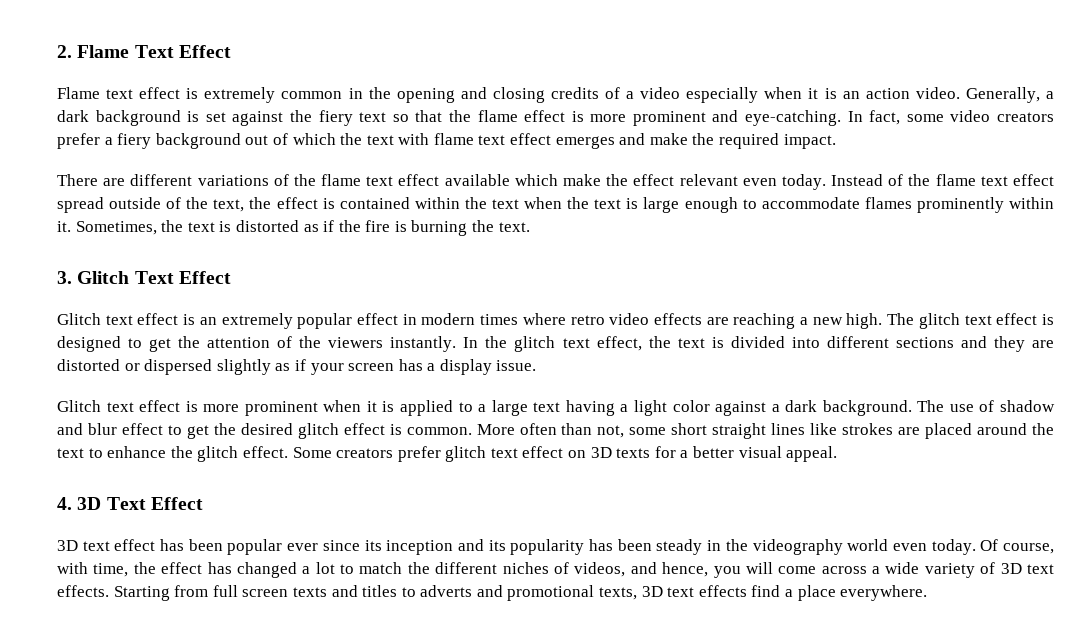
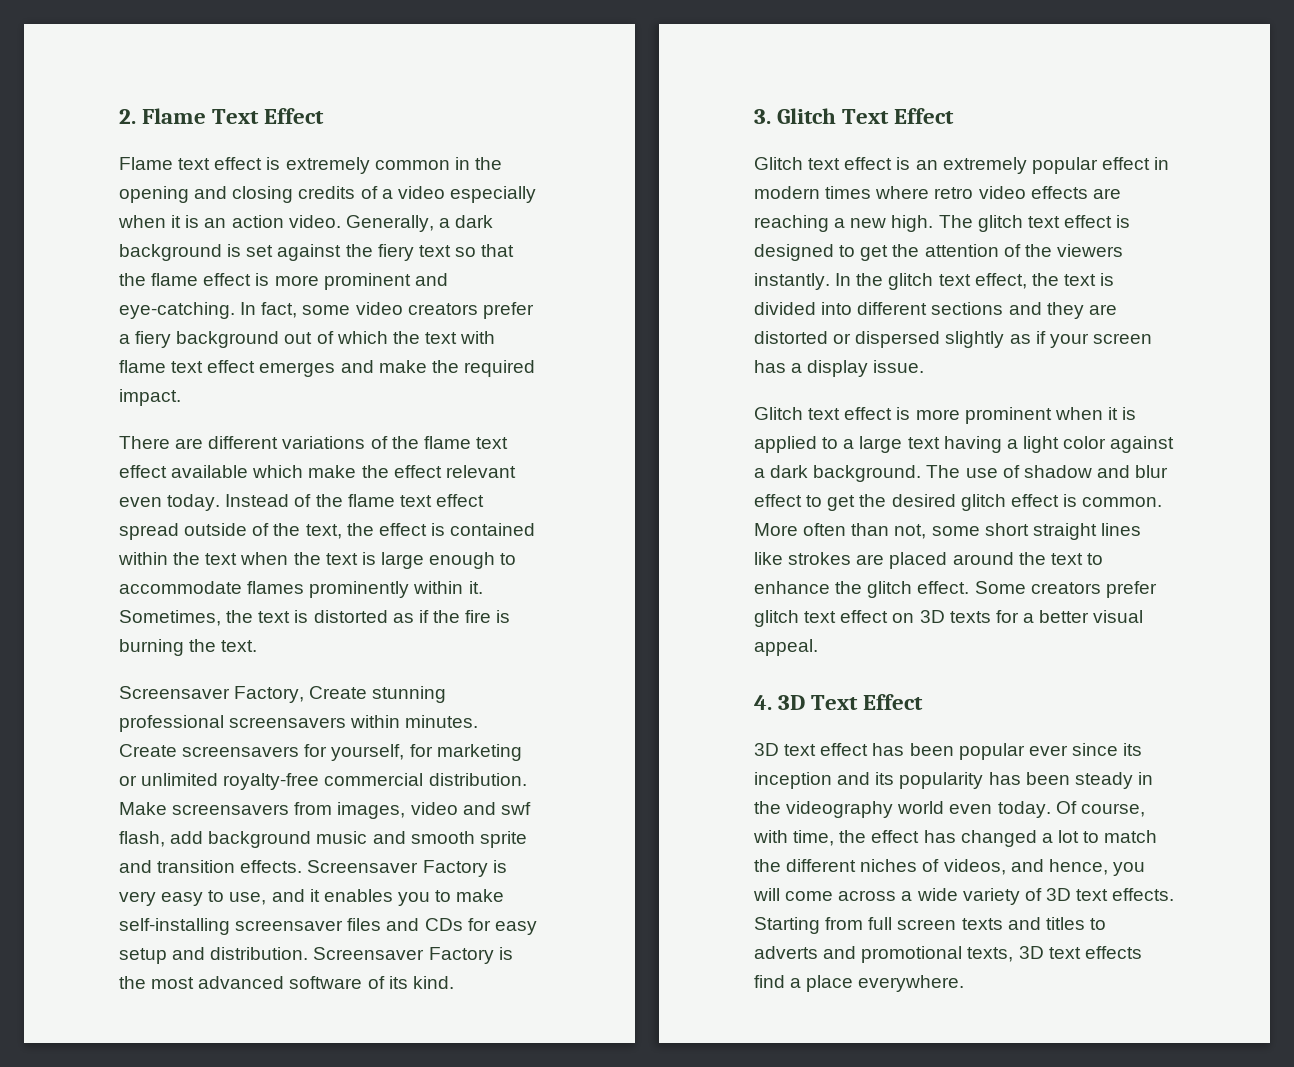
+ Screensaver Factory, Create stunning professional screensavers within minutes. Create screensavers for yourself, for marketing or unlimited royalty-free commercial distribution. Make screensavers from images, video and swf flash, add background music and smooth sprite and transition effects. Screensaver Factory is very easy to use, and it enables you to make self-installing screensaver files and CDs for easy setup and distribution. Screensaver Factory is the most advanced software of its kind.

